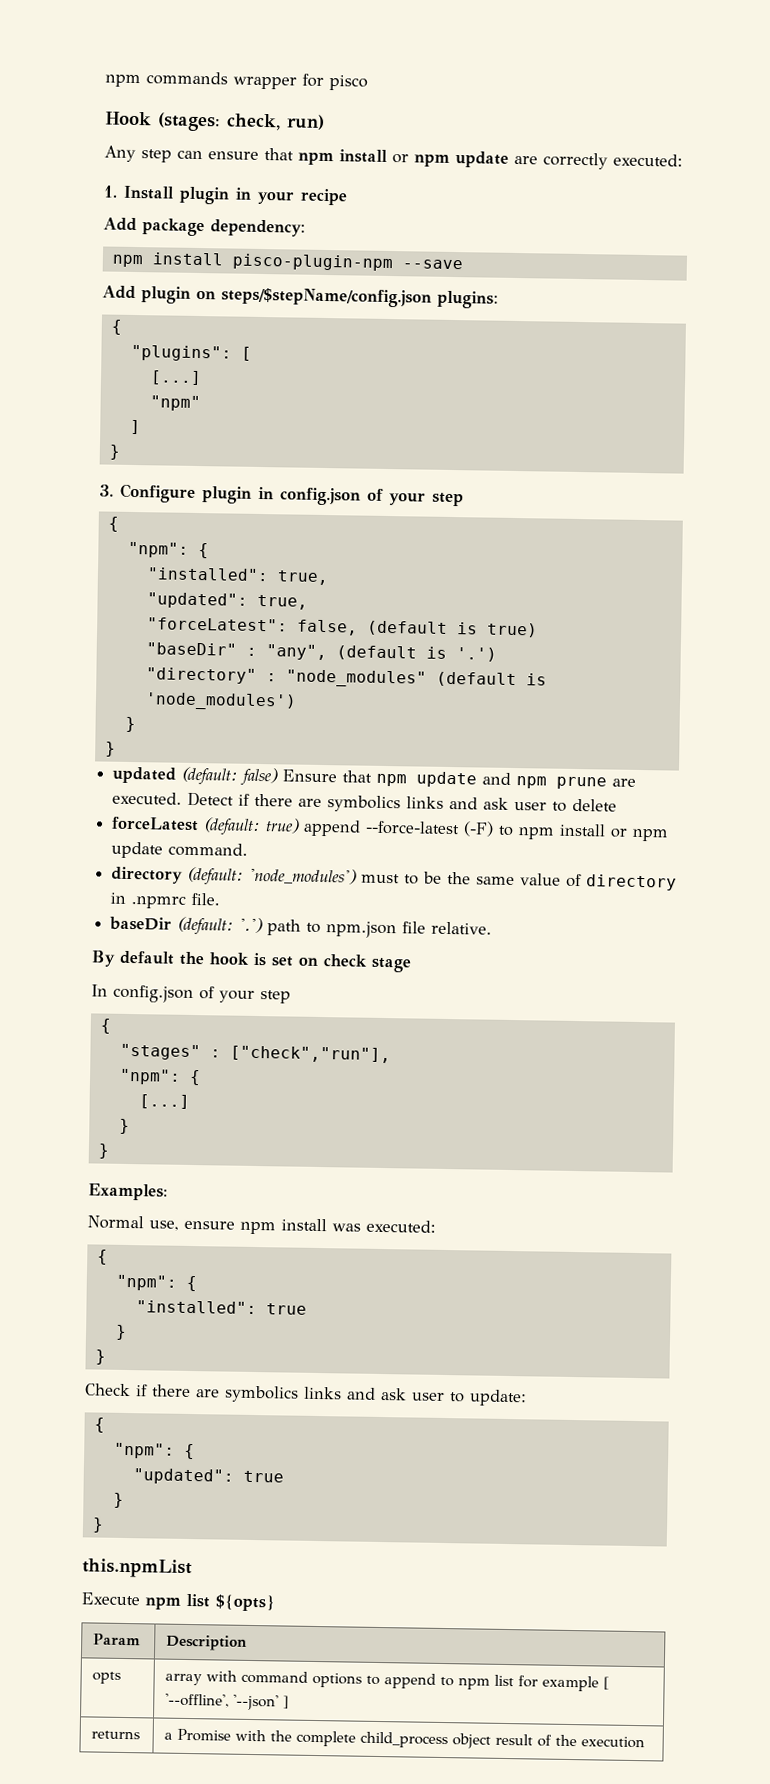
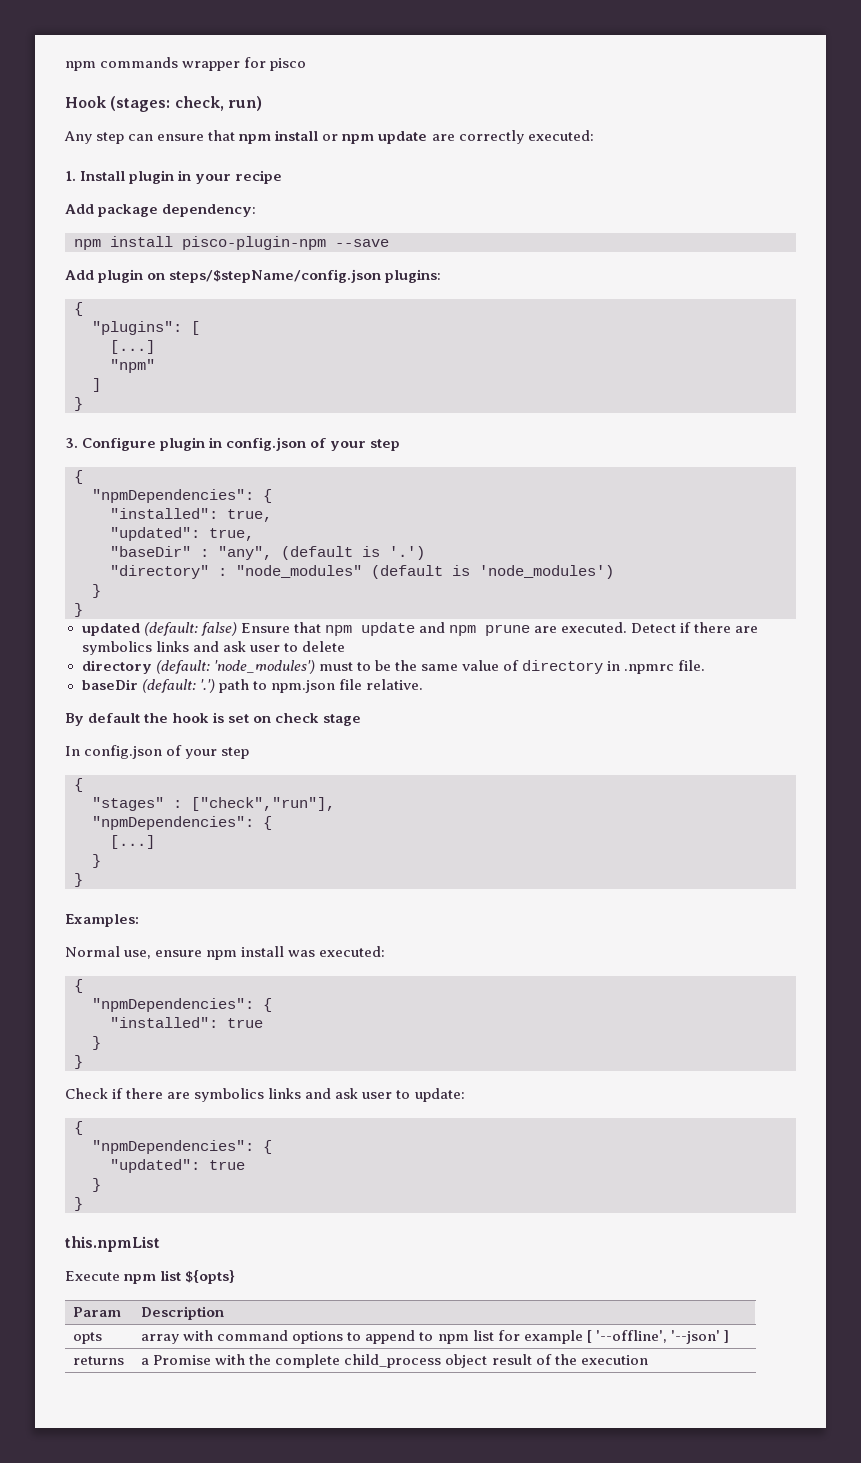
  3. Configure plugin in config.json of your step
  {
- "npm": {
+ "npmDependencies": {
- "forceLatest": false, (default is true)
- forceLatest (default: true) append --force-latest (-F) to npm install or npm update command.
  "stages" : ["check","run"],
- "npm": {
+ "npmDependencies": {
  Normal use, ensure npm install was executed:
  {
- "npm": {
+ "npmDependencies": {
  Check if there are symbolics links and ask user to update:
  {
- "npm": {
+ "npmDependencies": {

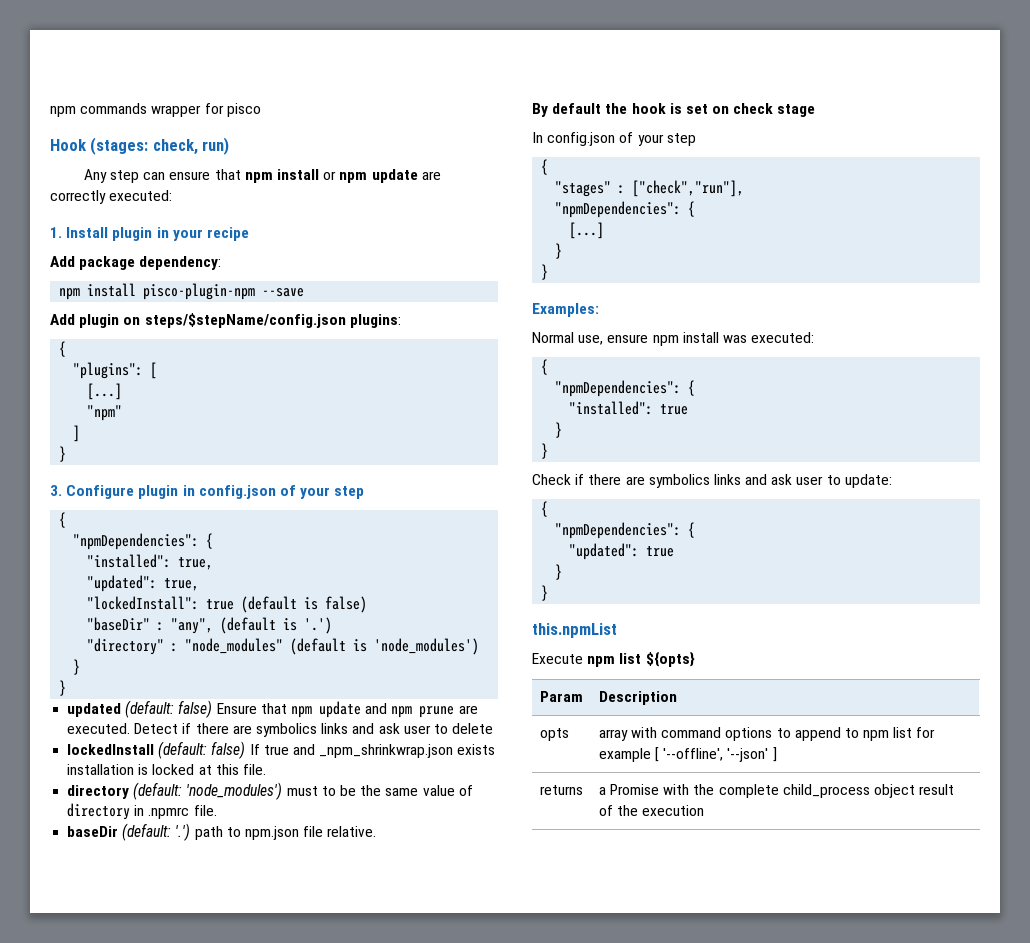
+ "lockedInstall": true (default is false)
+ lockedInstall (default: false) If true and _npm_shrinkwrap.json exists installation is locked at this file.

